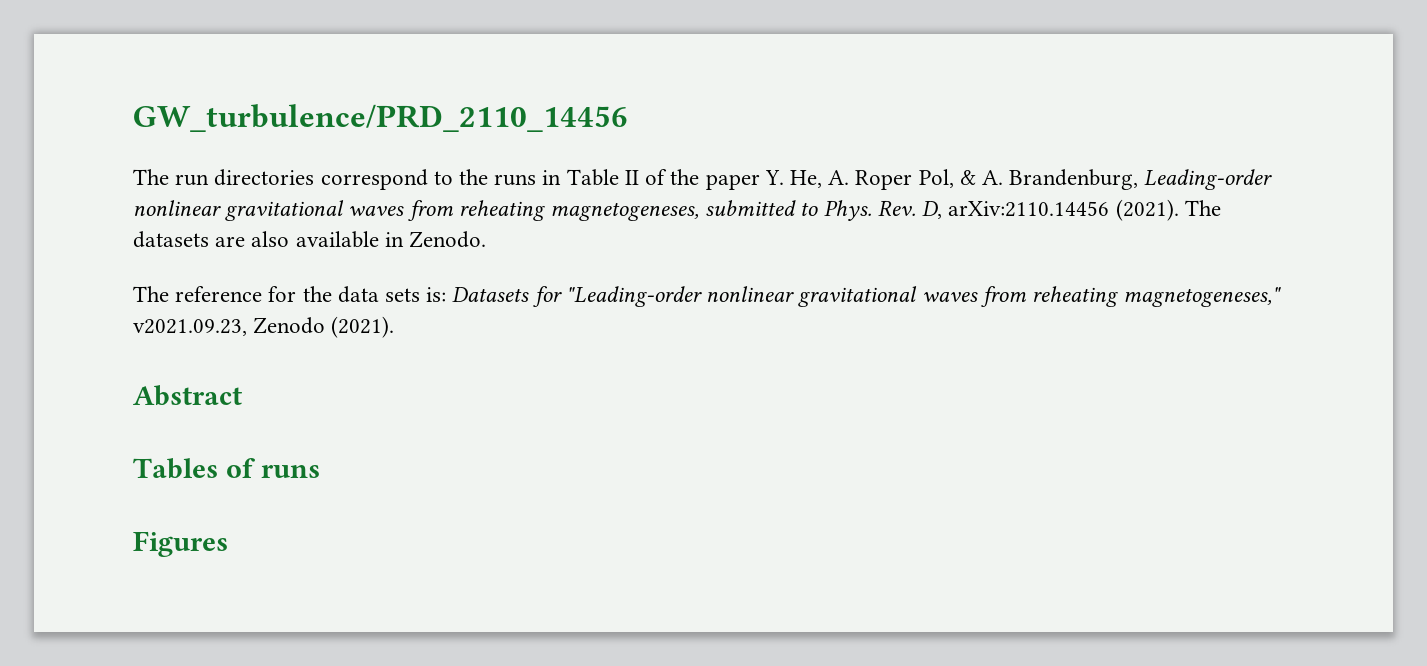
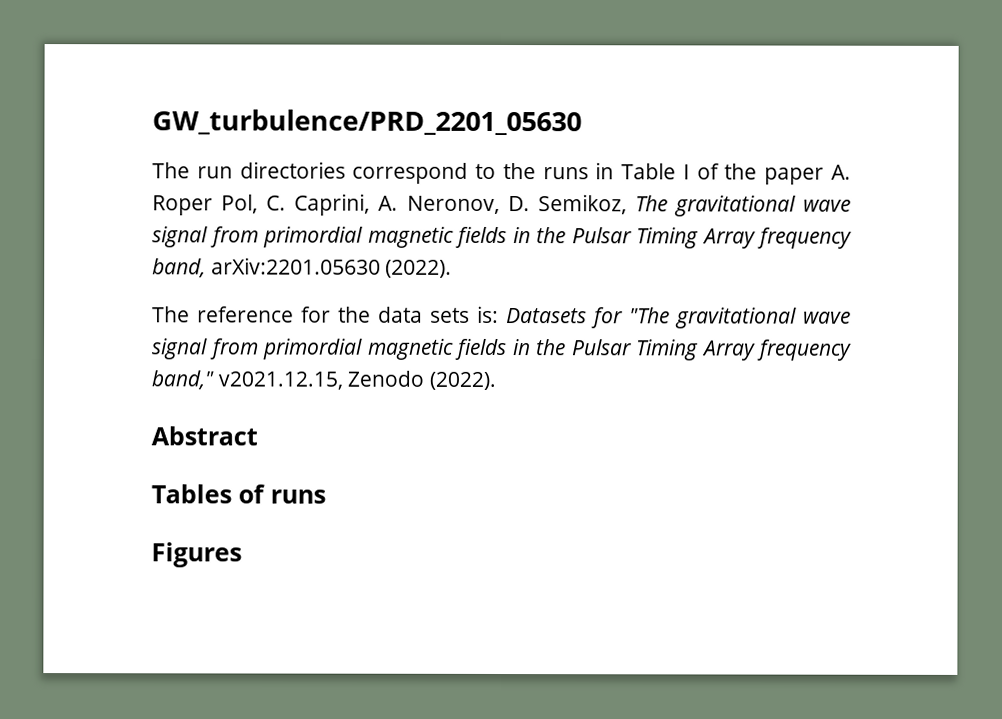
- GW_turbulence/PRD_2110_14456
+ GW_turbulence/PRD_2201_05630
- The run directories correspond to the runs in Table II of the paper Y. He, A. Roper Pol, & A. Brandenburg, Leading-order nonlinear gravitational waves from reheating magnetogeneses, submitted to Phys. Rev. D, arXiv:2110.14456 (2021). The datasets are also available in Zenodo.
+ The run directories correspond to the runs in Table I of the paper A. Roper Pol, C. Caprini, A. Neronov, D. Semikoz, The gravitational wave signal from primordial magnetic fields in the Pulsar Timing Array frequency band, arXiv:2201.05630 (2022).
- The reference for the data sets is: Datasets for "Leading-order nonlinear gravitational waves from reheating magnetogeneses," v2021.09.23, Zenodo (2021).
+ The reference for the data sets is: Datasets for "The gravitational wave signal from primordial magnetic fields in the Pulsar Timing Array frequency band," v2021.12.15, Zenodo (2022).

